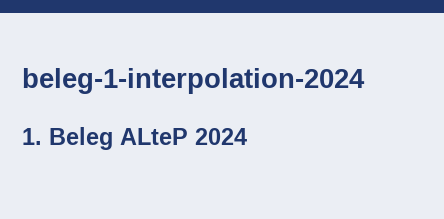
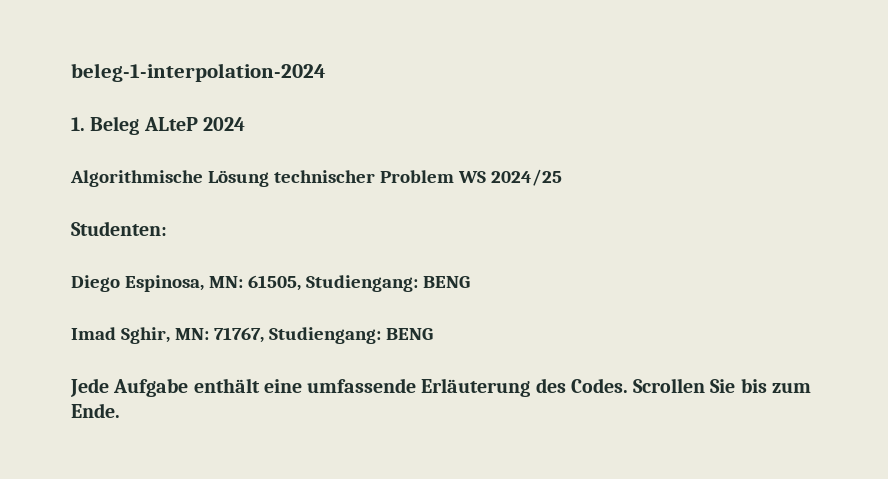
+ Algorithmische Lösung technischer Problem WS 2024/25
+ Studenten:
+ Diego Espinosa, MN: 61505, Studiengang: BENG
+ Imad Sghir, MN: 71767, Studiengang: BENG
+ Jede Aufgabe enthält eine umfassende Erläuterung des Codes. Scrollen Sie bis zum Ende.

